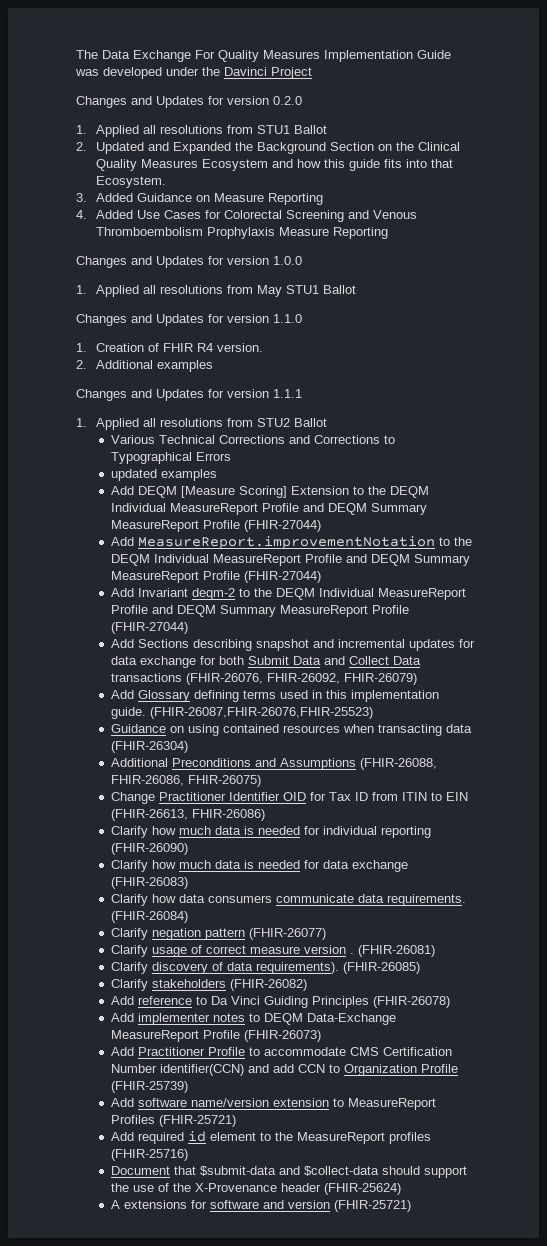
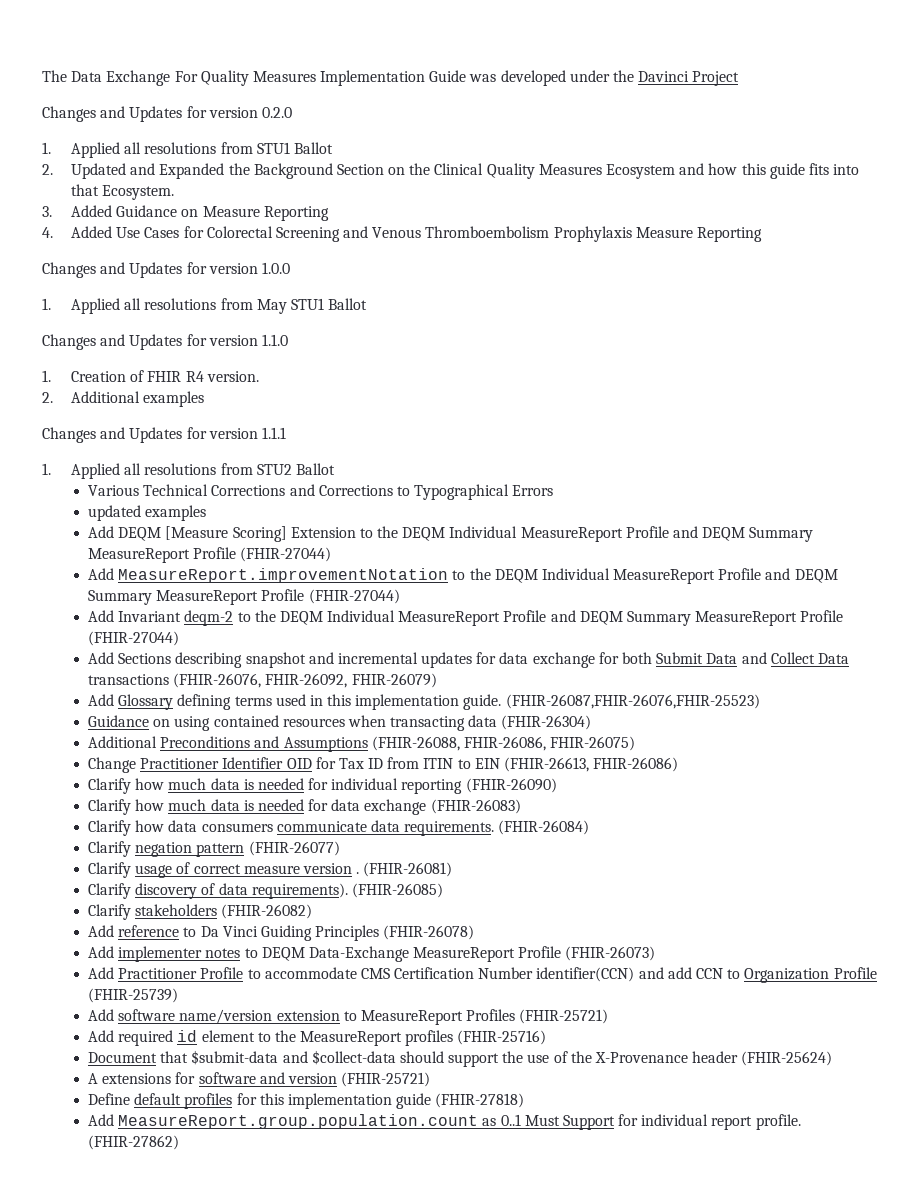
+ Define default profiles for this implementation guide (FHIR-27818)
+ Add MeasureReport.group.population.count as 0..1 Must Support for individual report profile. (FHIR-27862)

